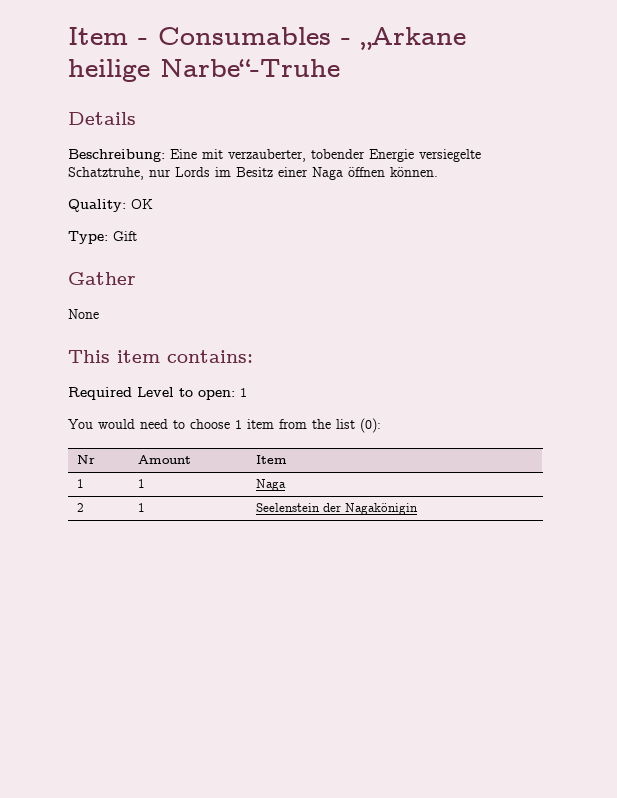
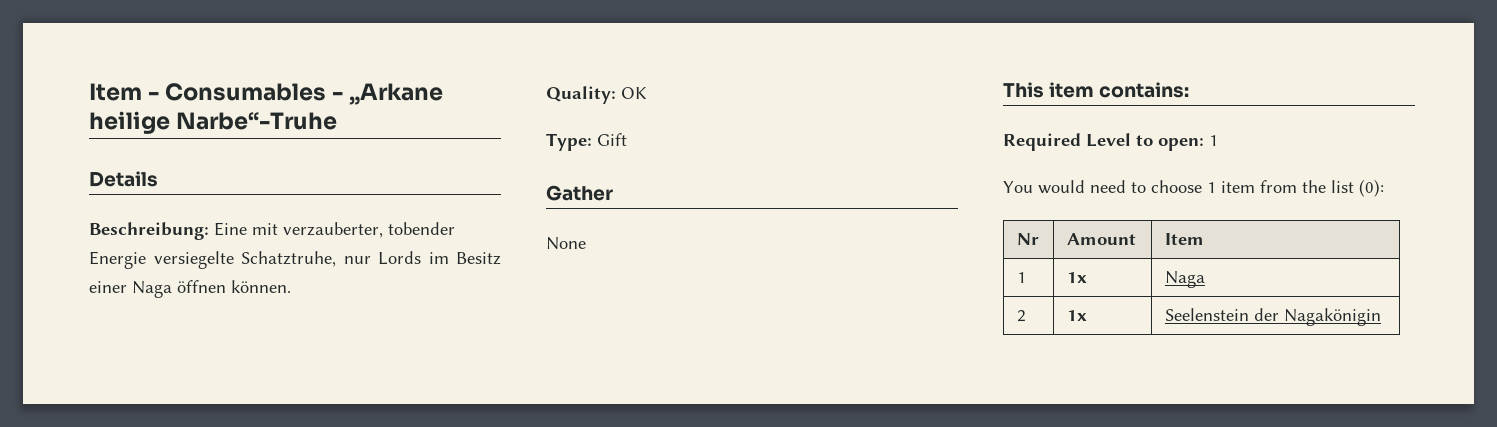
- 1 | 1 | Naga
+ 1 | 1x | Naga
- 2 | 1 | Seelenstein der Nagakönigin
+ 2 | 1x | Seelenstein der Nagakönigin

